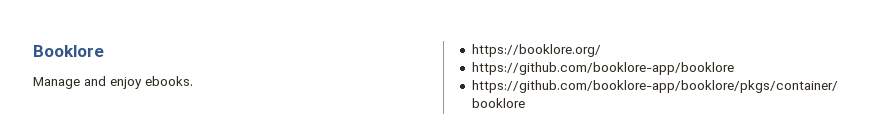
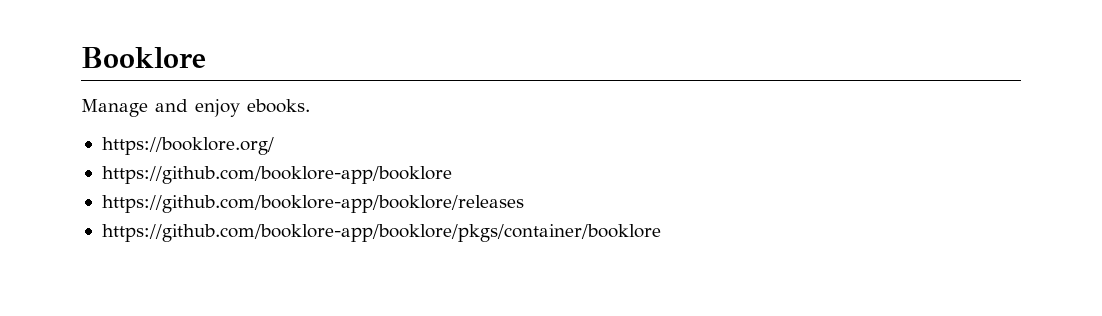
+ https://github.com/booklore-app/booklore/releases

